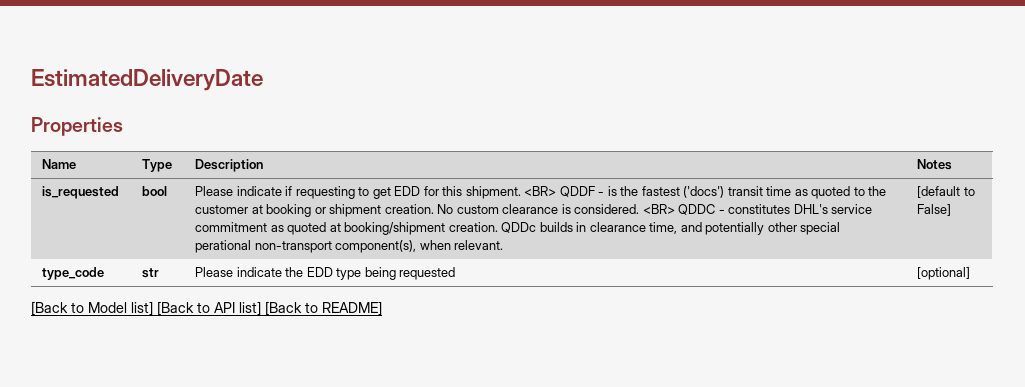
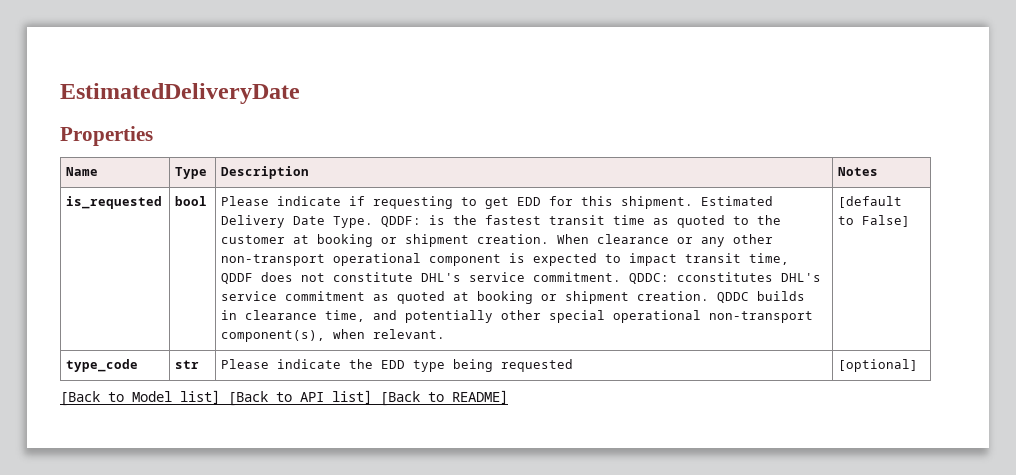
- <BR> QDDF - is the fastest ('docs') transit time as quoted to the customer at booking or shipment creation.
+ Estimated Delivery Date Type. QDDF: is the fastest transit time as quoted to the customer at booking or shipment creation.
- No custom clearance is considered. <BR> QDDC - constitutes DHL's service commitment as quoted at booking/shipment creation. QDDc builds in clearance time, and potentially other special perational non-transport component(s), when relevant.
+ When clearance or any other non-transport operational component is expected to impact transit time, QDDF does not constitute DHL's service commitment. QDDC: cconstitutes DHL's service commitment as quoted at booking or shipment creation. QDDC builds in clearance time, and potentially other special operational non-transport component(s), when relevant.

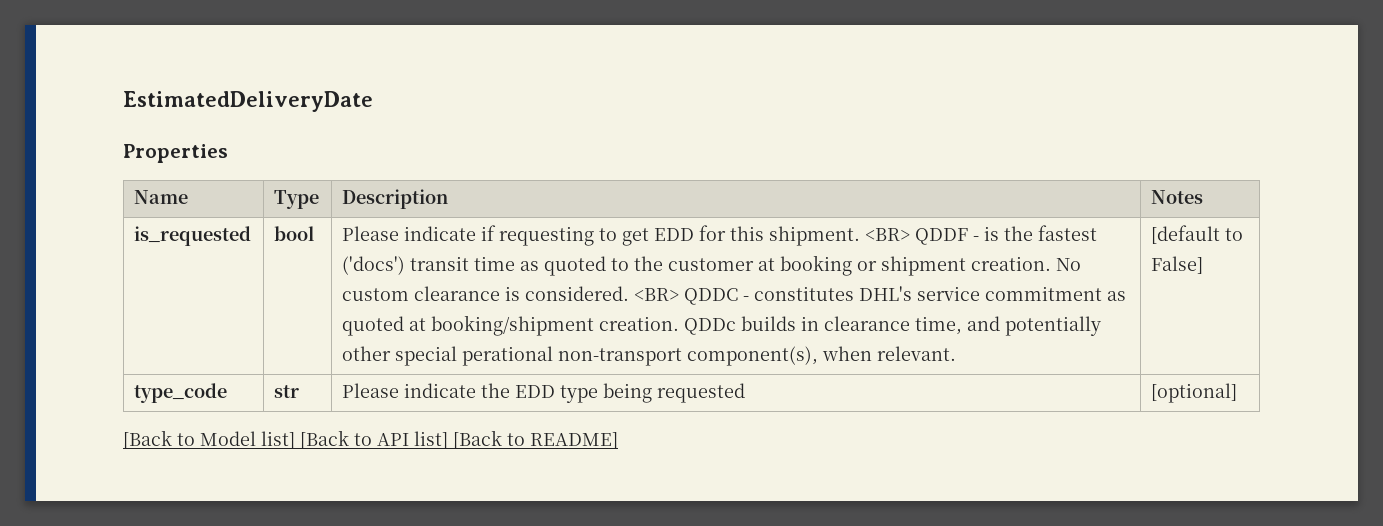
- Estimated Delivery Date Type. QDDF: is the fastest transit time as quoted to the customer at booking or shipment creation.
+ <BR> QDDF - is the fastest ('docs') transit time as quoted to the customer at booking or shipment creation.
- When clearance or any other non-transport operational component is expected to impact transit time, QDDF does not constitute DHL's service commitment. QDDC: cconstitutes DHL's service commitment as quoted at booking or shipment creation. QDDC builds in clearance time, and potentially other special operational non-transport component(s), when relevant.
+ No custom clearance is considered. <BR> QDDC - constitutes DHL's service commitment as quoted at booking/shipment creation. QDDc builds in clearance time, and potentially other special perational non-transport component(s), when relevant.

